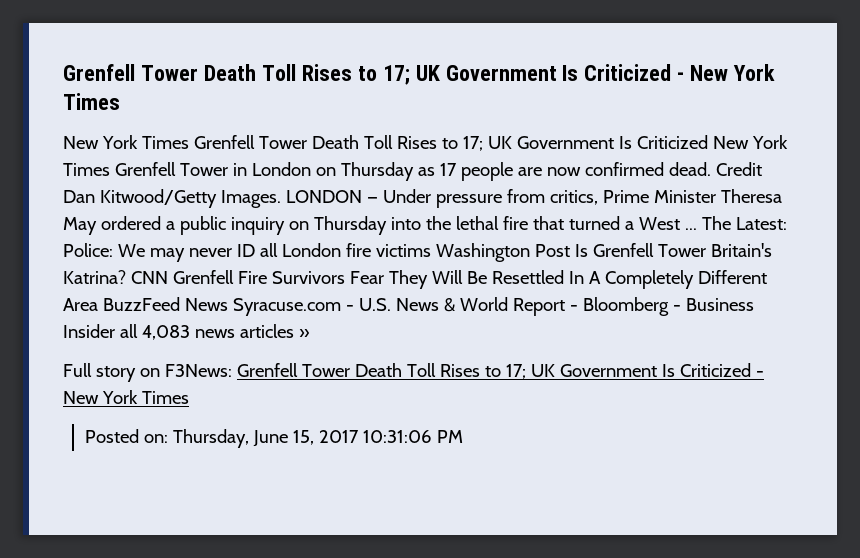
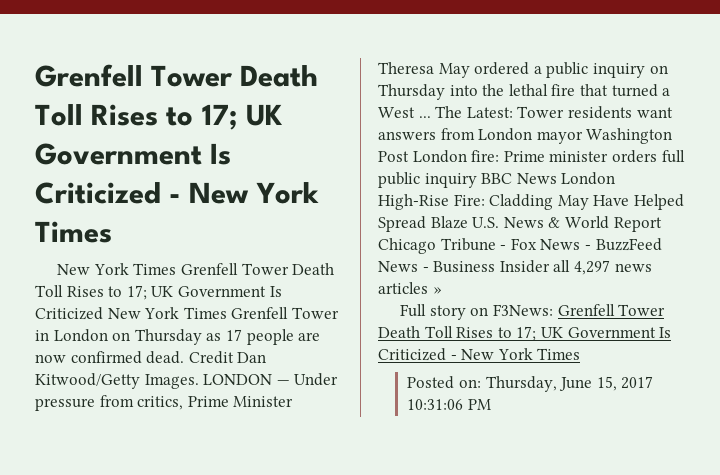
- The Latest: Police: We may never ID all London fire victims Washington Post Is Grenfell Tower Britain's Katrina? CNN Grenfell Fire Survivors Fear They Will Be Resettled In A Completely Different Area BuzzFeed News Syracuse.com - U.S. News & World Report - Bloomberg - Business Insider all 4,083 news articles »
+ The Latest: Tower residents want answers from London mayor Washington Post London fire: Prime minister orders full public inquiry BBC News London High-Rise Fire: Cladding May Have Helped Spread Blaze U.S. News & World Report Chicago Tribune - Fox News - BuzzFeed News - Business Insider all 4,297 news articles »

